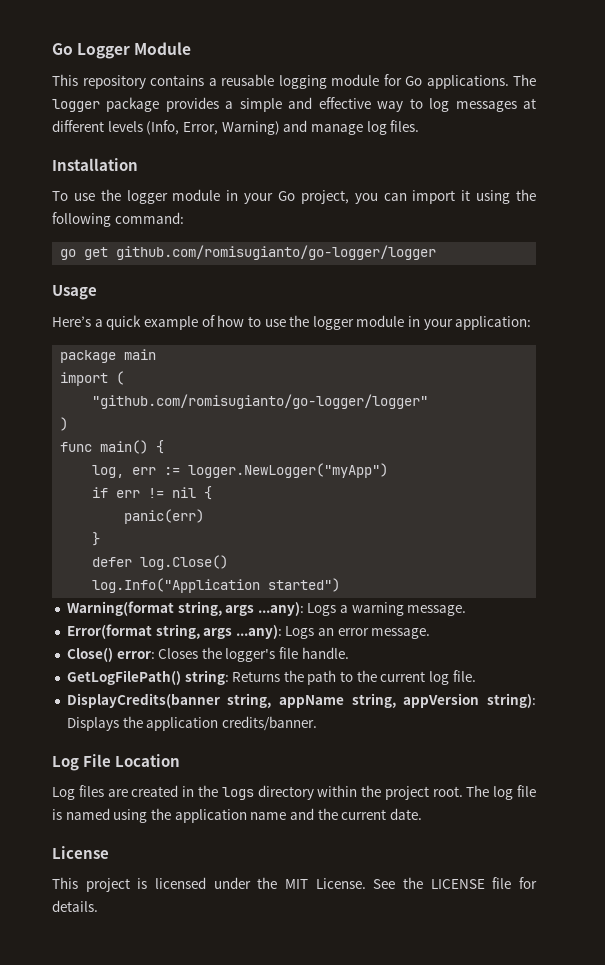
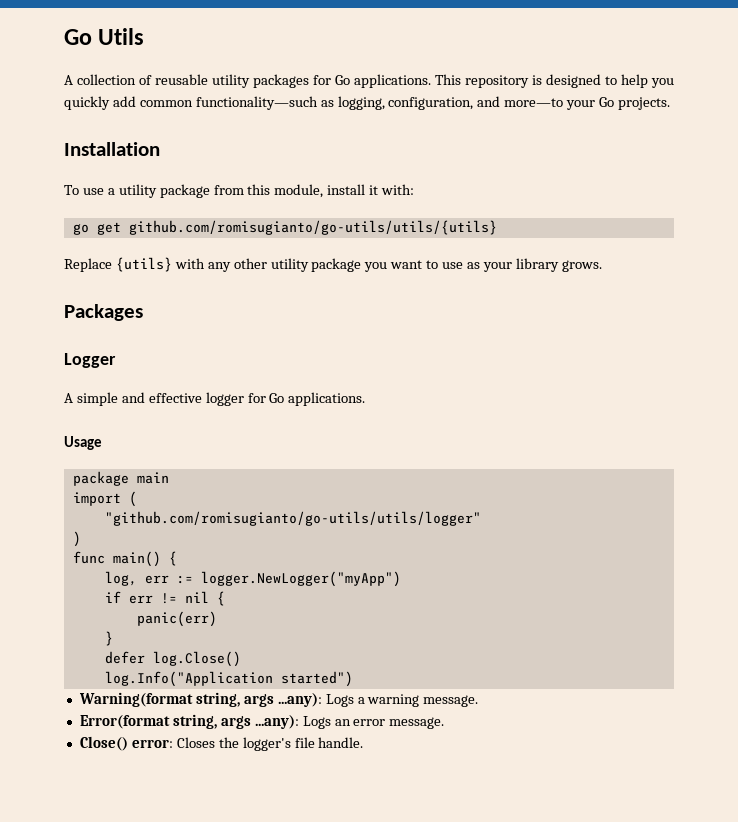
- Go Logger Module
- This repository contains a reusable logging module for Go applications. The logger package provides a simple and effective way to log messages at different levels (Info, Error, Warning) and manage log files.
+ Go Utils
+ A collection of reusable utility packages for Go applications. This repository is designed to help you quickly add common functionality—such as logging, configuration, and more—to your Go projects.
  Installation
- To use the logger module in your Go project, you can import it using the following command:
- go get github.com/romisugianto/go-logger/logger
+ To use a utility package from this module, install it with:
+ go get github.com/romisugianto/go-utils/utils/{utils}
+ Replace {utils} with any other utility package you want to use as your library grows.
+ Packages
+ Logger
+ A simple and effective logger for Go applications.
  Usage
- Here’s a quick example of how to use the logger module in your application:
- "github.com/romisugianto/go-logger/logger"
+ "github.com/romisugianto/go-utils/utils/logger"
- GetLogFilePath() string: Returns the path to the current log file.
- DisplayCredits(banner string, appName string, appVersion string): Displays the application credits/banner.
- Log File Location
- Log files are created in the logs directory within the project root. The log file is named using the application name and the current date.
- License
- This project is licensed under the MIT License. See the LICENSE file for details.

